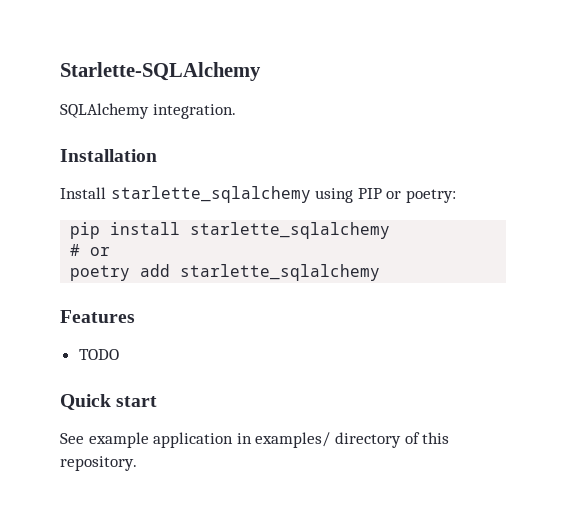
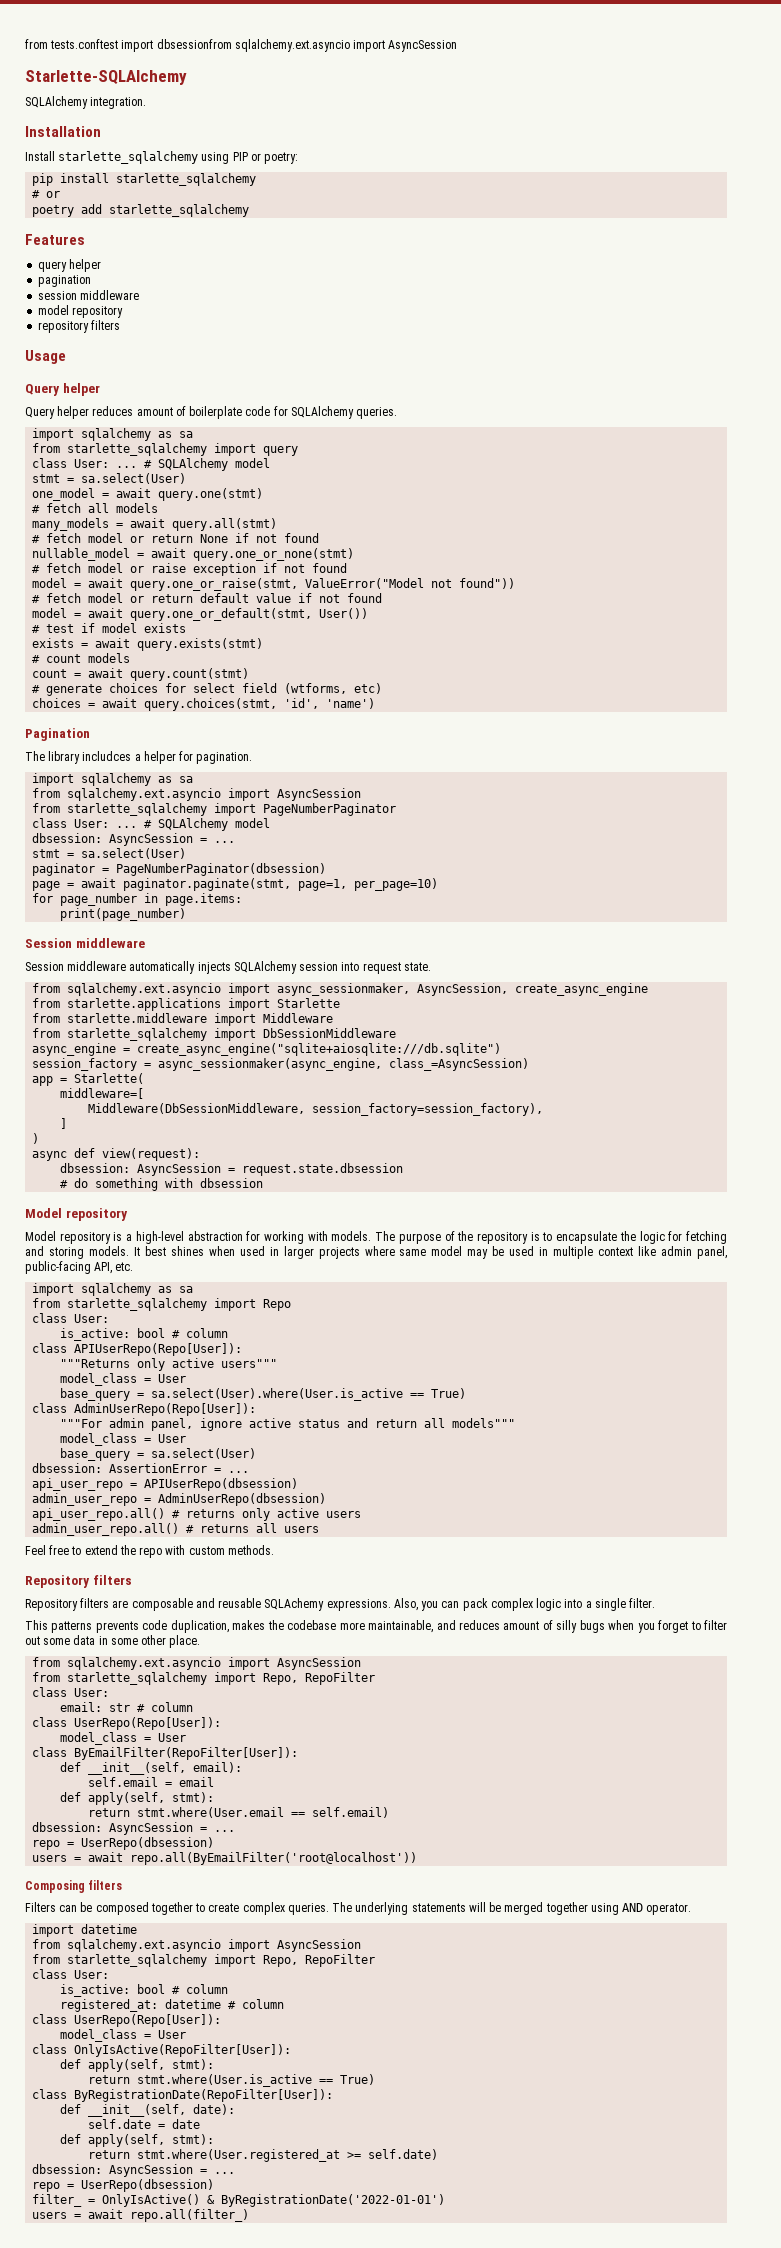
+ from tests.conftest import dbsessionfrom sqlalchemy.ext.asyncio import AsyncSession
- TODO
- Quick start
- See example application in examples/ directory of this repository.
+ query helper
+ pagination
+ session middleware
+ model repository
+ repository filters
+ Usage
+ Query helper
+ Query helper reduces amount of boilerplate code for SQLAlchemy queries.
+ import sqlalchemy as sa
+ from starlette_sqlalchemy import query
+ class User: ... # SQLAlchemy model
+ stmt = sa.select(User)
+ one_model = await query.one(stmt)
+ # fetch all models
+ many_models = await query.all(stmt)
+ # fetch model or return None if not found
+ nullable_model = await query.one_or_none(stmt)
+ # fetch model or raise exception if not found
+ model = await query.one_or_raise(stmt, ValueError("Model not found"))
+ # fetch model or return default value if not found
+ model = await query.one_or_default(stmt, User())
+ # test if model exists
+ exists = await query.exists(stmt)
+ # count models
+ count = await query.count(stmt)
+ # generate choices for select field (wtforms, etc)
+ choices = await query.choices(stmt, 'id', 'name')
+ Pagination
+ The library includces a helper for pagination.
+ import sqlalchemy as sa
+ from sqlalchemy.ext.asyncio import AsyncSession
+ from starlette_sqlalchemy import PageNumberPaginator
+ class User: ... # SQLAlchemy model
+ dbsession: AsyncSession = ...
+ stmt = sa.select(User)
+ paginator = PageNumberPaginator(dbsession)
+ page = await paginator.paginate(stmt, page=1, per_page=10)
+ for page_number in page.items:
+ print(page_number)
+ Session middleware
+ Session middleware automatically injects SQLAlchemy session into request state.
+ from sqlalchemy.ext.asyncio import async_sessionmaker, AsyncSession, create_async_engine
+ from starlette.applications import Starlette
+ from starlette.middleware import Middleware
+ from starlette_sqlalchemy import DbSessionMiddleware
+ async_engine = create_async_engine("sqlite+aiosqlite:///db.sqlite")
+ session_factory = async_sessionmaker(async_engine, class_=AsyncSession)
+ app = Starlette(
+ middleware=[
+ Middleware(DbSessionMiddleware, session_factory=session_factory),
+ ]
+ )
+ async def view(request):
+ dbsession: AsyncSession = request.state.dbsession
+ # do something with dbsession
+ Model repository
+ Model repository is a high-level abstraction for working with models. The purpose of the repository is to encapsulate the logic for fetching and storing models. It best shines when used in larger projects where same model may be used in multiple context like admin panel, public-facing API, etc.
+ import sqlalchemy as sa
+ from starlette_sqlalchemy import Repo
+ class User:
+ is_active: bool # column
+ class APIUserRepo(Repo[User]):
+ """Returns only active users"""
+ model_class = User
+ base_query = sa.select(User).where(User.is_active == True)
+ class AdminUserRepo(Repo[User]):
+ """For admin panel, ignore active status and return all models"""
+ model_class = User
+ base_query = sa.select(User)
+ dbsession: AssertionError = ...
+ api_user_repo = APIUserRepo(dbsession)
+ admin_user_repo = AdminUserRepo(dbsession)
+ api_user_repo.all() # returns only active users
+ admin_user_repo.all() # returns all users
+ Feel free to extend the repo with custom methods.
+ Repository filters
+ Repository filters are composable and reusable SQLAchemy expressions. Also, you can pack complex logic into a single filter.
+ This patterns prevents code duplication, makes the codebase more maintainable, and reduces amount of silly bugs when you forget to filter out some data in some other place.
+ from sqlalchemy.ext.asyncio import AsyncSession
+ from starlette_sqlalchemy import Repo, RepoFilter
+ class User:
+ email: str # column
+ class UserRepo(Repo[User]):
+ model_class = User
+ class ByEmailFilter(RepoFilter[User]):
+ def __init__(self, email):
+ self.email = email
+ def apply(self, stmt):
+ return stmt.where(User.email == self.email)
+ dbsession: AsyncSession = ...
+ repo = UserRepo(dbsession)
+ users = await repo.all(ByEmailFilter('root@localhost'))
+ Composing filters
+ Filters can be composed together to create complex queries. The underlying statements will be merged together using AND operator.
+ import datetime
+ from sqlalchemy.ext.asyncio import AsyncSession
+ from starlette_sqlalchemy import Repo, RepoFilter
+ class User:
+ is_active: bool # column
+ registered_at: datetime # column
+ class UserRepo(Repo[User]):
+ model_class = User
+ class OnlyIsActive(RepoFilter[User]):
+ def apply(self, stmt):
+ return stmt.where(User.is_active == True)
+ class ByRegistrationDate(RepoFilter[User]):
+ def __init__(self, date):
+ self.date = date
+ def apply(self, stmt):
+ return stmt.where(User.registered_at >= self.date)
+ dbsession: AsyncSession = ...
+ repo = UserRepo(dbsession)
+ filter_ = OnlyIsActive() & ByRegistrationDate('2022-01-01')
+ users = await repo.all(filter_)

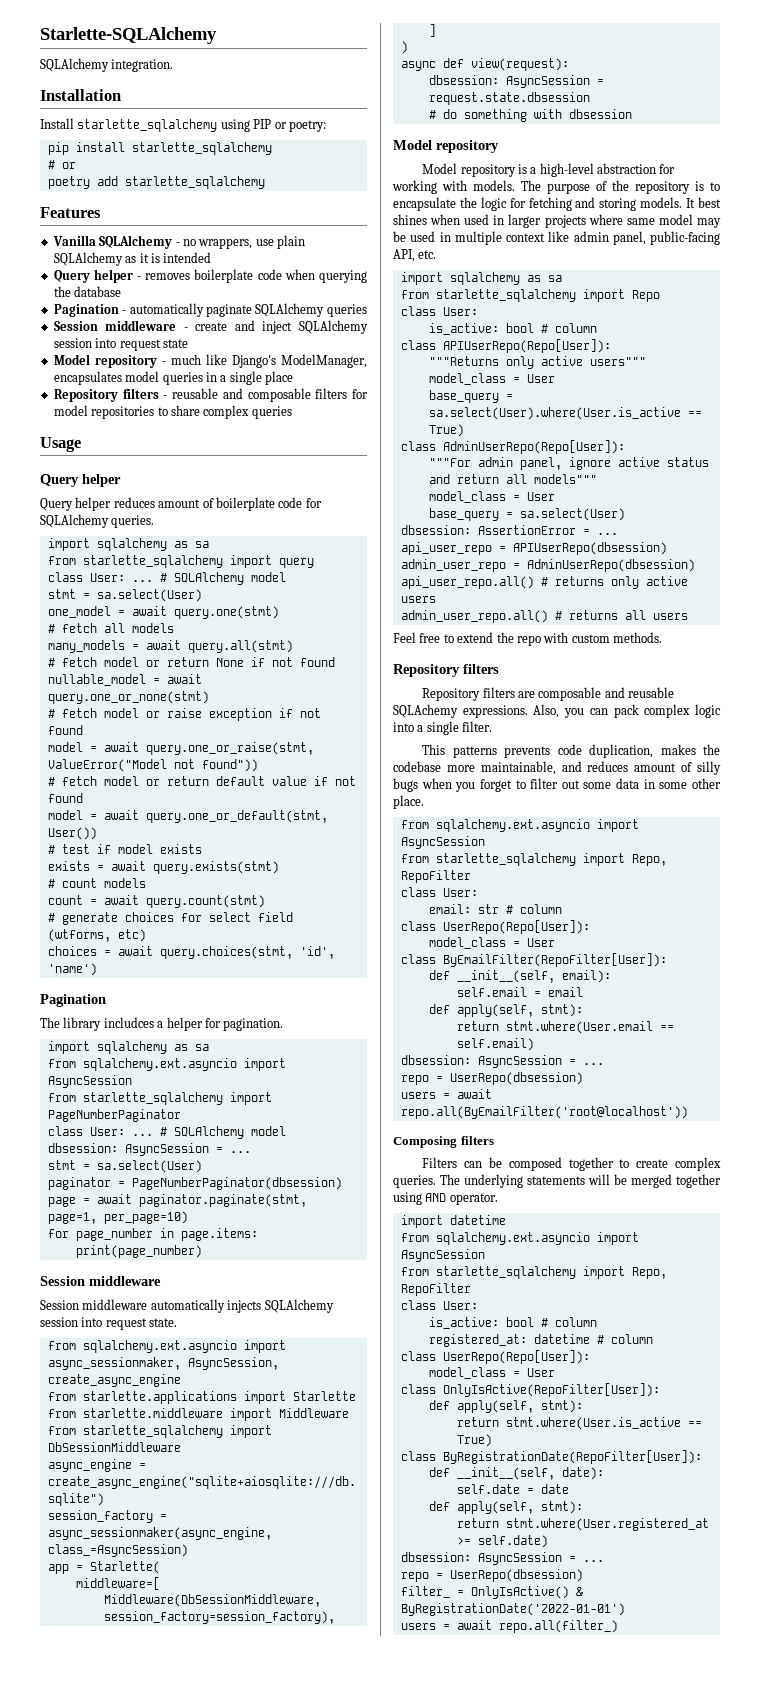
- from tests.conftest import dbsessionfrom sqlalchemy.ext.asyncio import AsyncSession
- query helper
- pagination
- session middleware
- model repository
- repository filters
+ Vanilla SQLAlchemy - no wrappers, use plain SQLAlchemy as it is intended
+ Query helper - removes boilerplate code when querying the database
+ Pagination - automatically paginate SQLAlchemy queries
+ Session middleware - create and inject SQLAlchemy session into request state
+ Model repository - much like Django's ModelManager, encapsulates model queries in a single place
+ Repository filters - reusable and composable filters for model repositories to share complex queries

